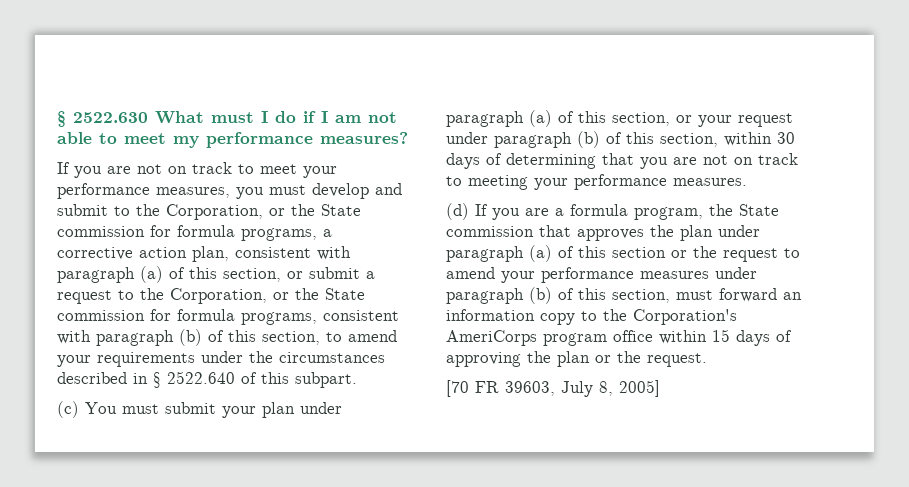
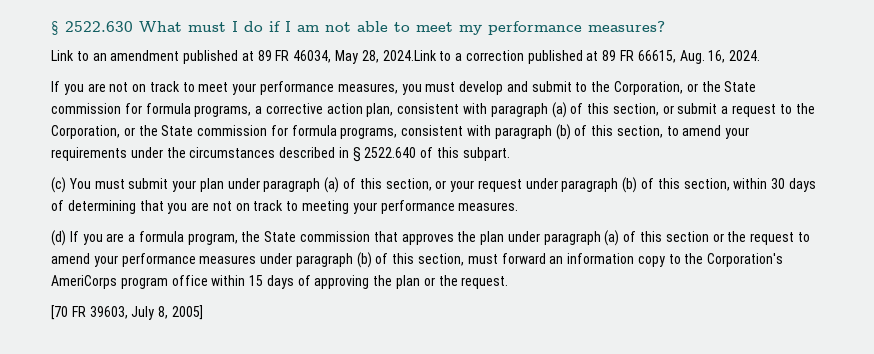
+ Link to an amendment published at 89 FR 46034, May 28, 2024.Link to a correction published at 89 FR 66615, Aug. 16, 2024.

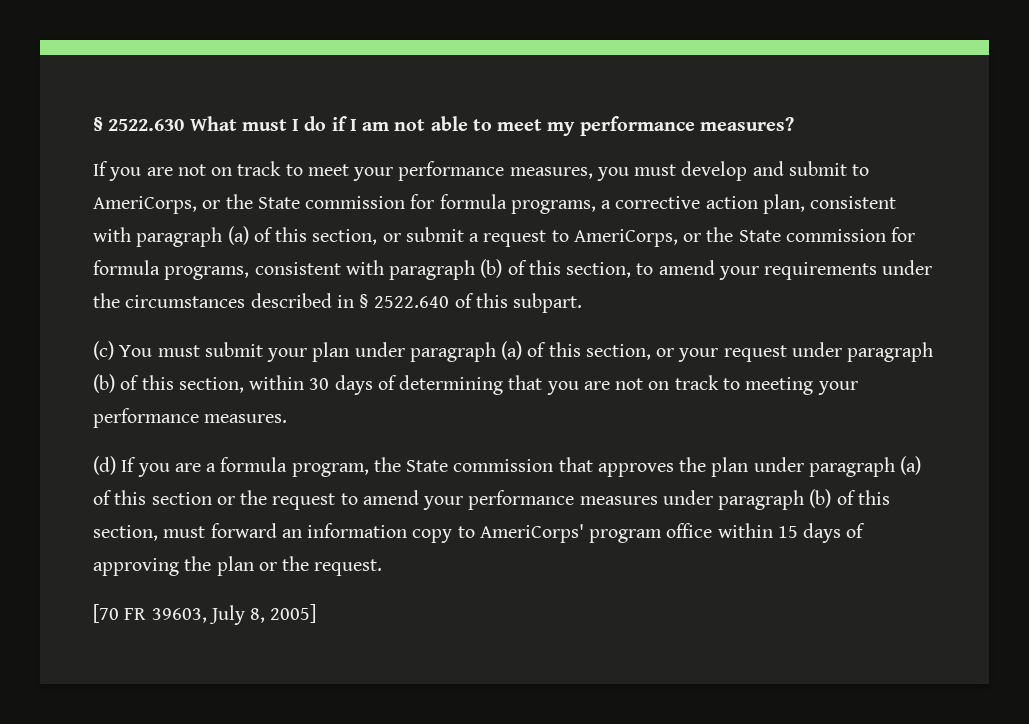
- Link to an amendment published at 89 FR 46034, May 28, 2024.Link to a correction published at 89 FR 66615, Aug. 16, 2024.
- If you are not on track to meet your performance measures, you must develop and submit to the Corporation, or the State commission for formula programs, a corrective action plan, consistent with paragraph (a) of this section, or submit a request to the Corporation, or the State commission for formula programs, consistent with paragraph (b) of this section, to amend your requirements under the circumstances described in § 2522.640 of this subpart.
+ If you are not on track to meet your performance measures, you must develop and submit to AmeriCorps, or the State commission for formula programs, a corrective action plan, consistent with paragraph (a) of this section, or submit a request to AmeriCorps, or the State commission for formula programs, consistent with paragraph (b) of this section, to amend your requirements under the circumstances described in § 2522.640 of this subpart.
- (d) If you are a formula program, the State commission that approves the plan under paragraph (a) of this section or the request to amend your performance measures under paragraph (b) of this section, must forward an information copy to the Corporation's AmeriCorps program office within 15 days of approving the plan or the request.
+ (d) If you are a formula program, the State commission that approves the plan under paragraph (a) of this section or the request to amend your performance measures under paragraph (b) of this section, must forward an information copy to AmeriCorps' program office within 15 days of approving the plan or the request.

